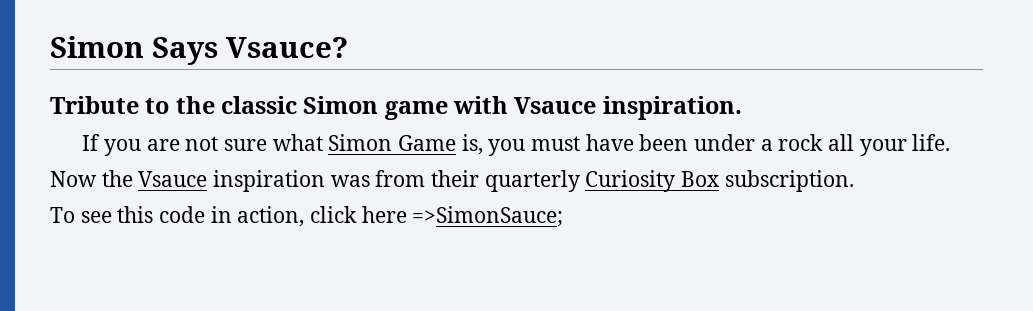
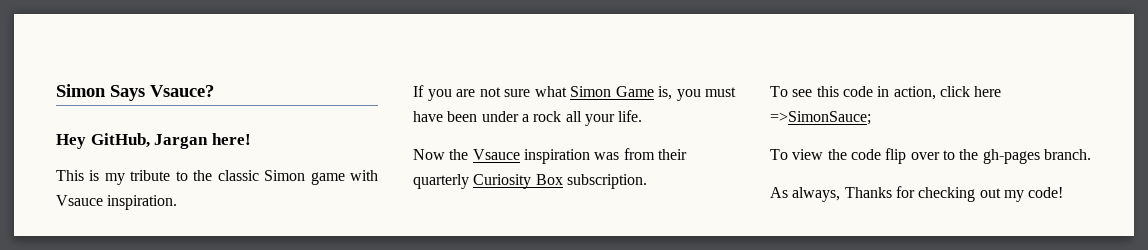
- Tribute to the classic Simon game with Vsauce inspiration.
+ Hey GitHub, Jargan here!
+ This is my tribute to the classic Simon game with Vsauce inspiration.
+ To view the code flip over to the gh-pages branch.
+ As always, Thanks for checking out my code!

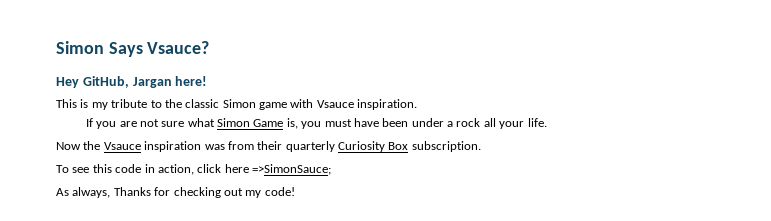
- To view the code flip over to the gh-pages branch.

